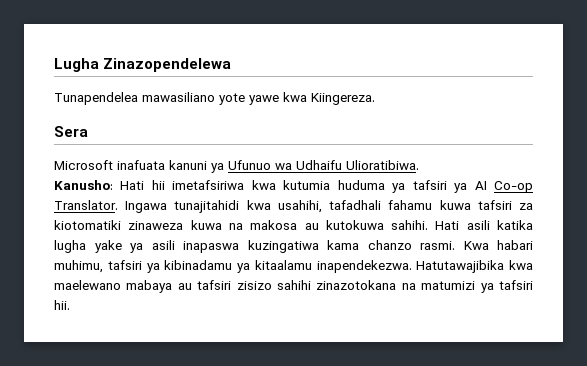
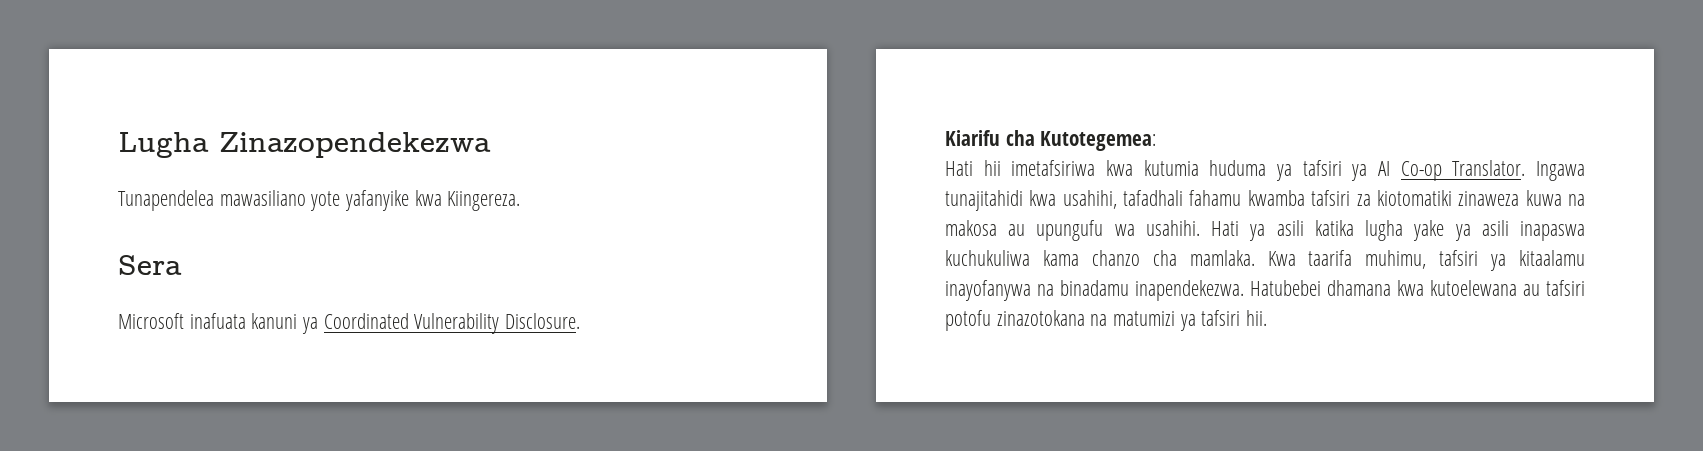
- Lugha Zinazopendelewa
+ Lugha Zinazopendekezwa
- Tunapendelea mawasiliano yote yawe kwa Kiingereza.
+ Tunapendelea mawasiliano yote yafanyike kwa Kiingereza.
- Microsoft inafuata kanuni ya Ufunuo wa Udhaifu Ulioratibiwa.
- Kanusho: Hati hii imetafsiriwa kwa kutumia huduma ya tafsiri ya AI Co-op Translator.
+ Microsoft inafuata kanuni ya Coordinated Vulnerability Disclosure.
+ Kiarifu cha Kutotegemea:
+ Hati hii imetafsiriwa kwa kutumia huduma ya tafsiri ya AI Co-op Translator.
- Ingawa tunajitahidi kwa usahihi, tafadhali fahamu kuwa tafsiri za kiotomatiki zinaweza kuwa na makosa au kutokuwa sahihi. Hati asili katika lugha yake ya asili inapaswa kuzingatiwa kama chanzo rasmi. Kwa habari muhimu, tafsiri ya kibinadamu ya kitaalamu inapendekezwa. Hatutawajibika kwa maelewano mabaya au tafsiri zisizo sahihi zinazotokana na matumizi ya tafsiri hii.
+ Ingawa tunajitahidi kwa usahihi, tafadhali fahamu kwamba tafsiri za kiotomatiki zinaweza kuwa na makosa au upungufu wa usahihi. Hati ya asili katika lugha yake ya asili inapaswa kuchukuliwa kama chanzo cha mamlaka. Kwa taarifa muhimu, tafsiri ya kitaalamu inayofanywa na binadamu inapendekezwa. Hatubebei dhamana kwa kutoelewana au tafsiri potofu zinazotokana na matumizi ya tafsiri hii.

